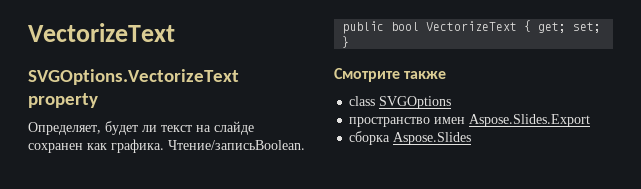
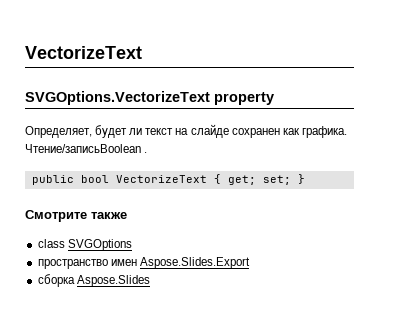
- Чтение/записьBoolean.
+ Чтение/записьBoolean .

